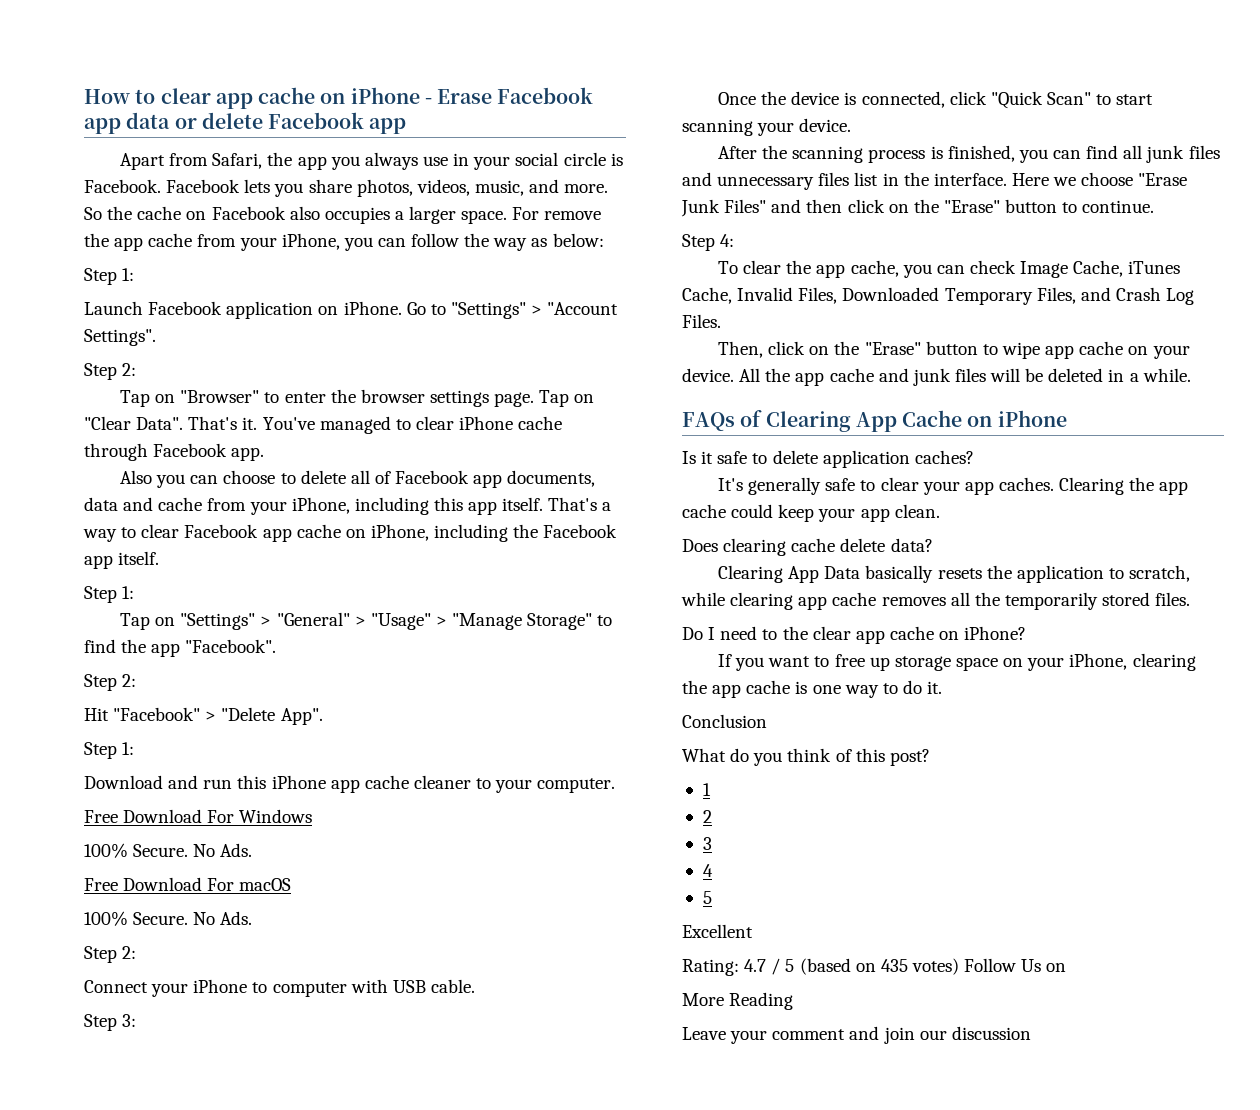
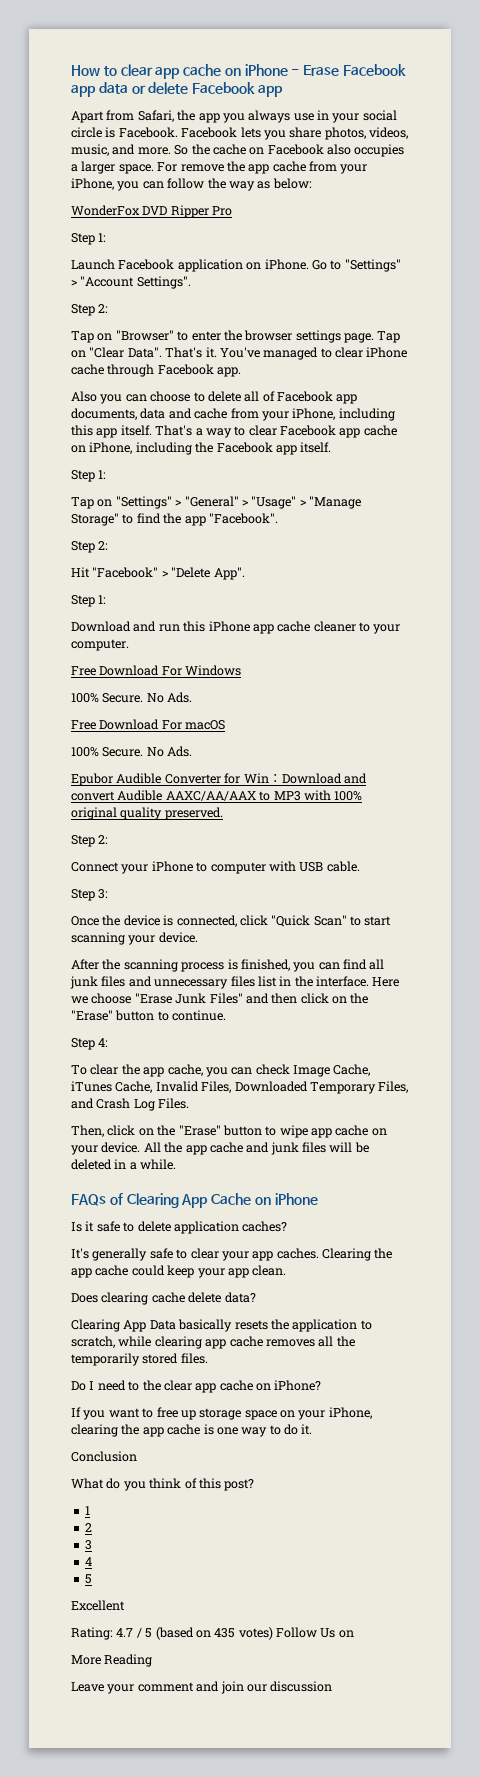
+ WonderFox DVD Ripper Pro
+ Epubor Audible Converter for Win：Download and convert Audible AAXC/AA/AAX to MP3 with 100% original quality preserved.

